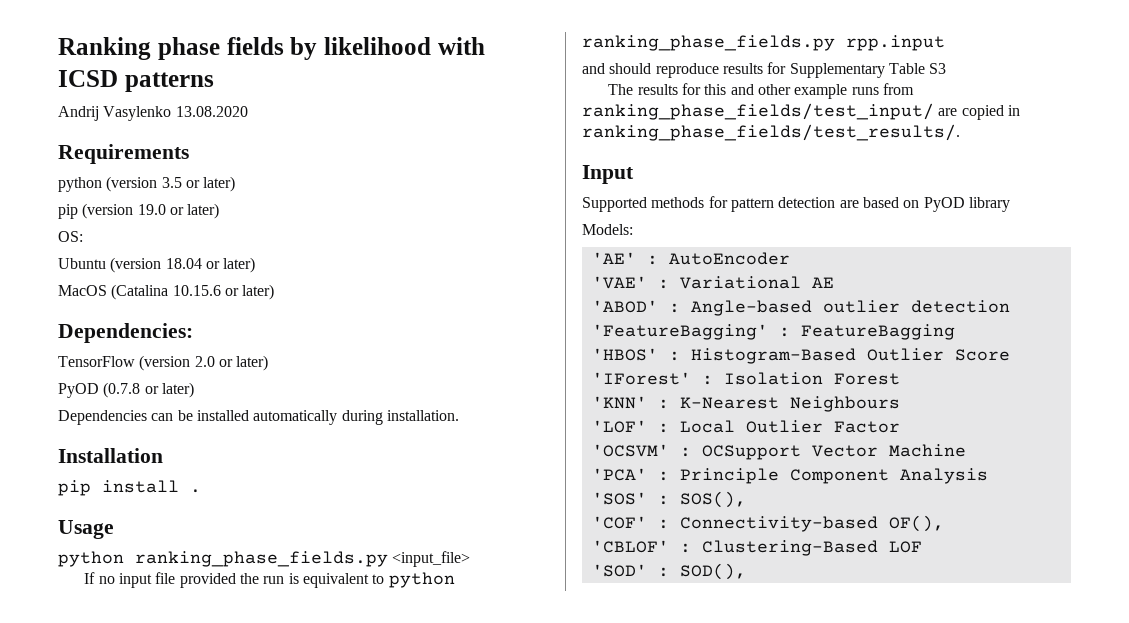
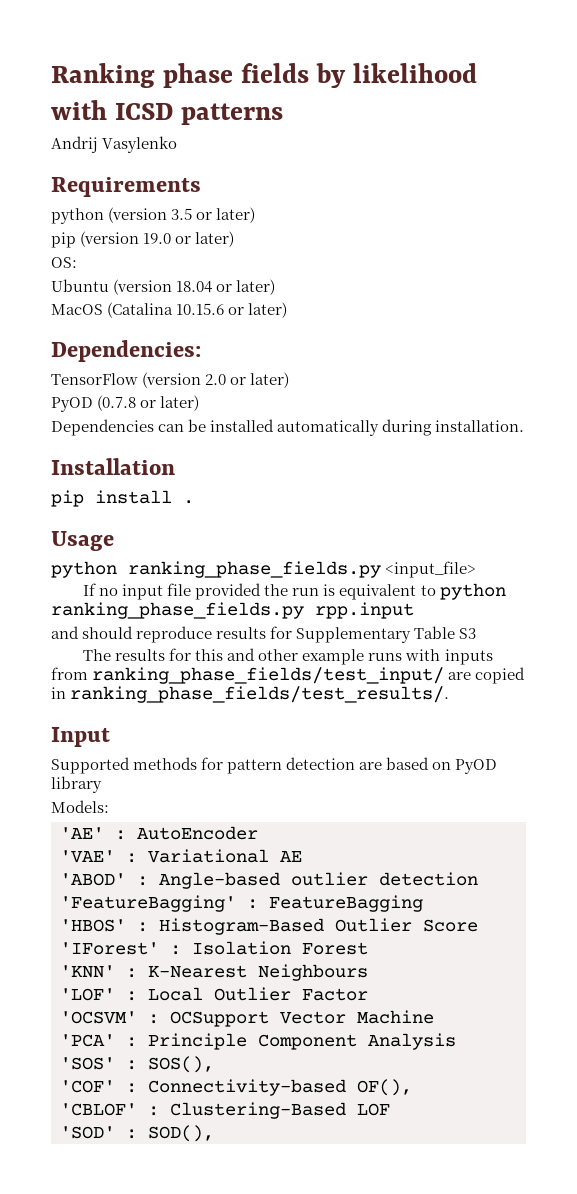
- Andrij Vasylenko 13.08.2020
+ Andrij Vasylenko
- The results for this and other example runs from ranking_phase_fields/test_input/ are copied in ranking_phase_fields/test_results/.
+ The results for this and other example runs with inputs from ranking_phase_fields/test_input/ are copied in ranking_phase_fields/test_results/.

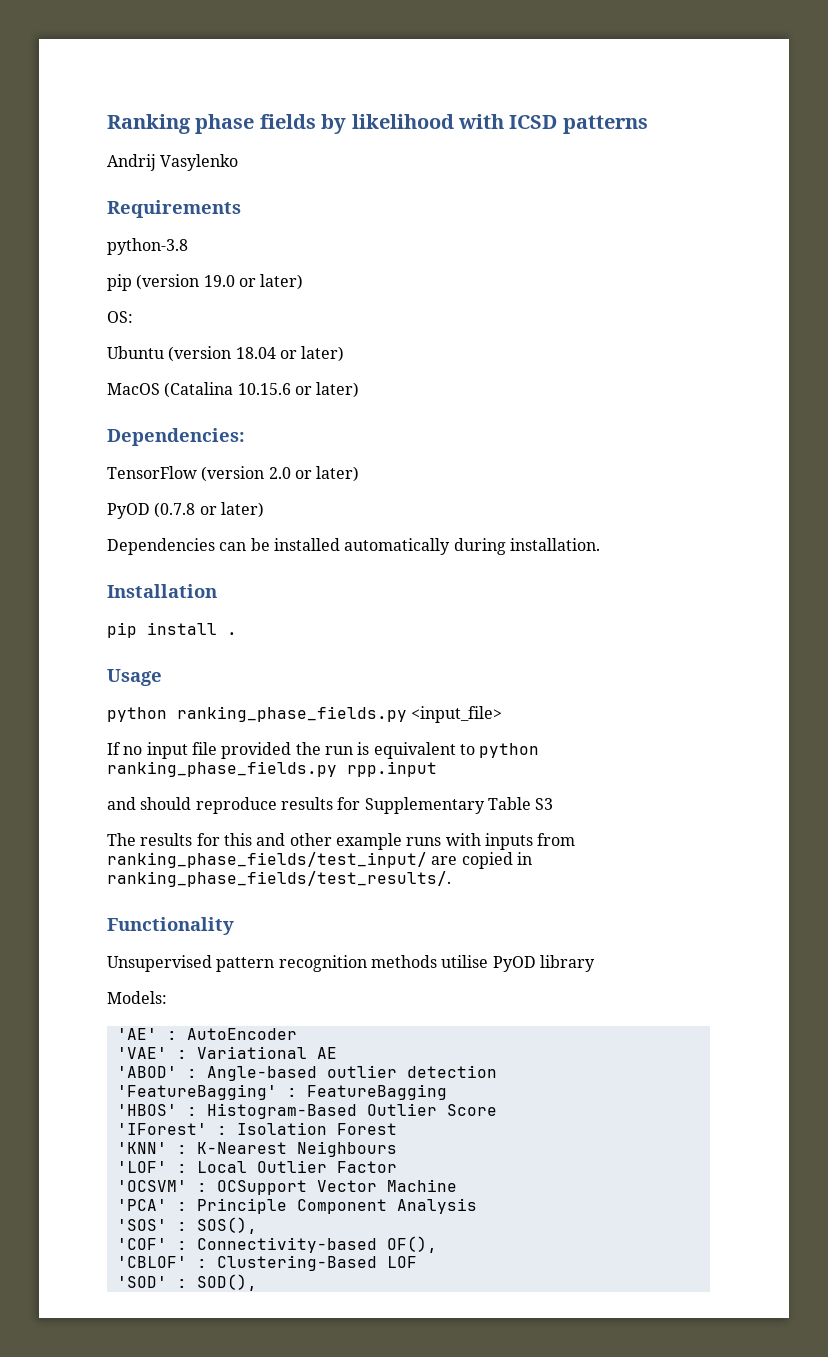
- python (version 3.5 or later)
+ python-3.8
- Input
- Supported methods for pattern detection are based on PyOD library
+ Functionality
+ Unsupervised pattern recognition methods utilise PyOD library

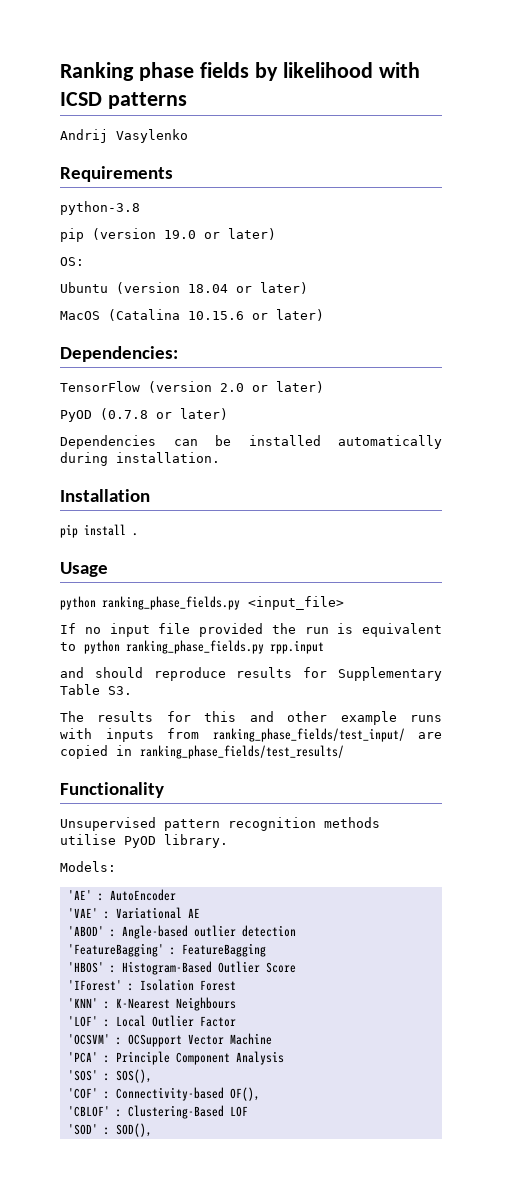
- and should reproduce results for Supplementary Table S3
+ and should reproduce results for Supplementary Table S3.
- The results for this and other example runs with inputs from ranking_phase_fields/test_input/ are copied in ranking_phase_fields/test_results/.
+ The results for this and other example runs with inputs from ranking_phase_fields/test_input/ are copied in ranking_phase_fields/test_results/
- Unsupervised pattern recognition methods utilise PyOD library
+ Unsupervised pattern recognition methods utilise PyOD library.

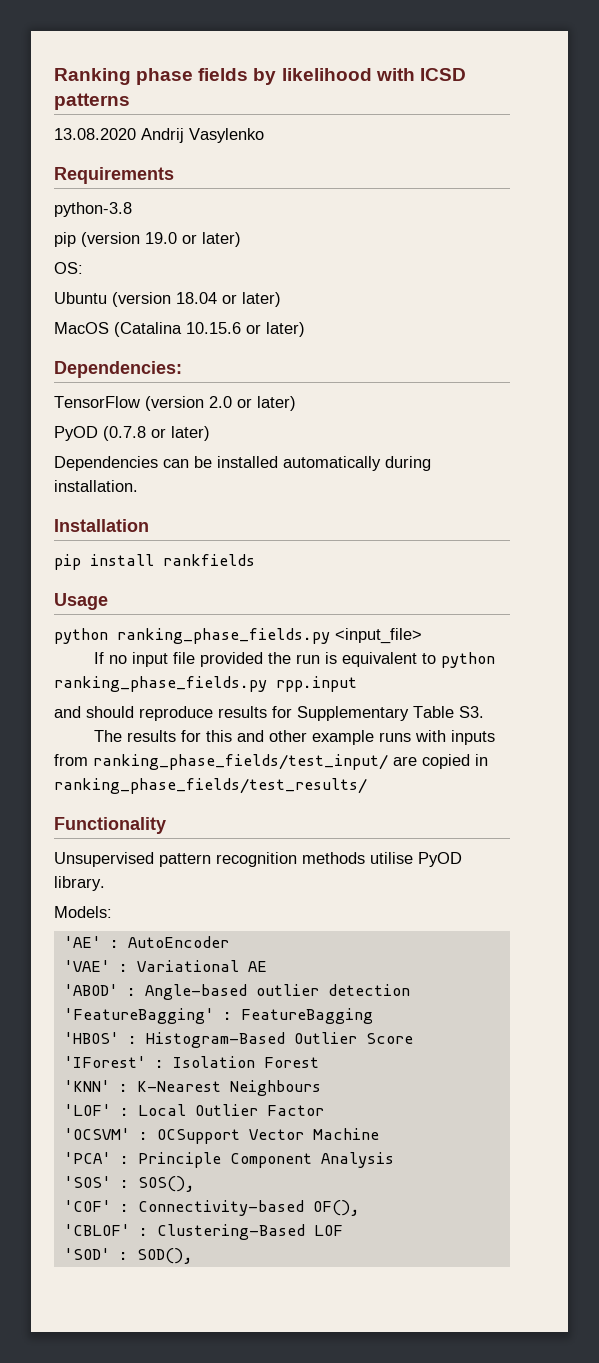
- Andrij Vasylenko
+ 13.08.2020 Andrij Vasylenko
- pip install .
+ pip install rankfields

